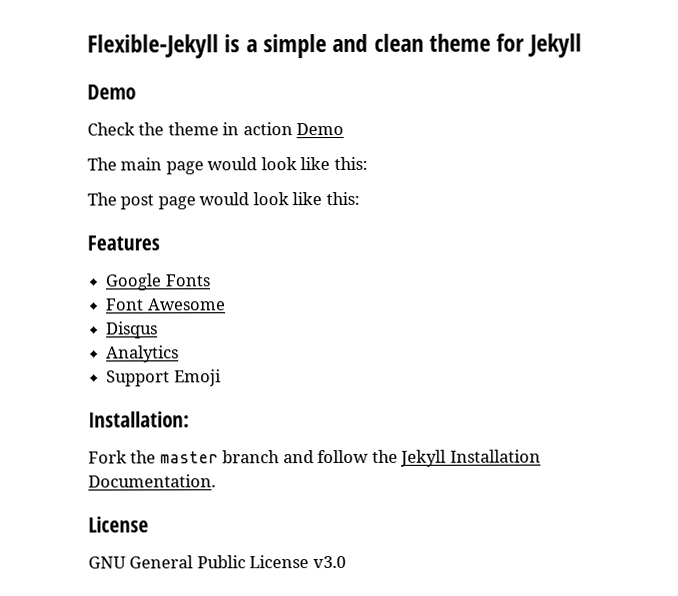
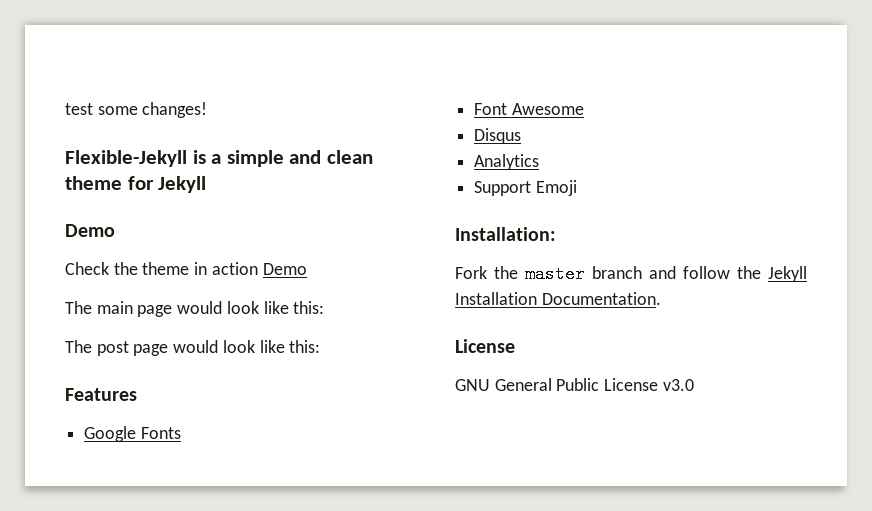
+ test some changes!

